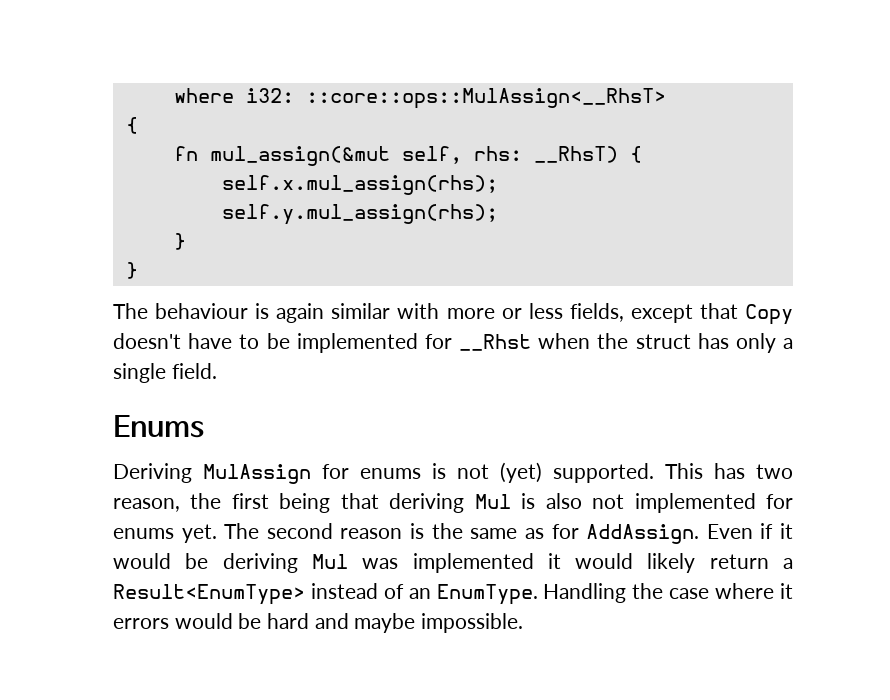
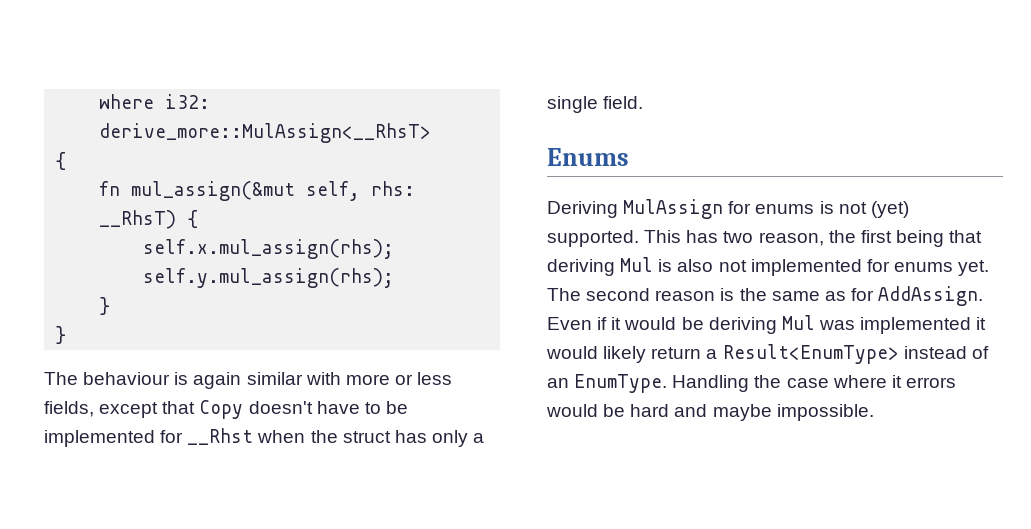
- where i32: ::core::ops::MulAssign<__RhsT>
+ where i32: derive_more::MulAssign<__RhsT>

